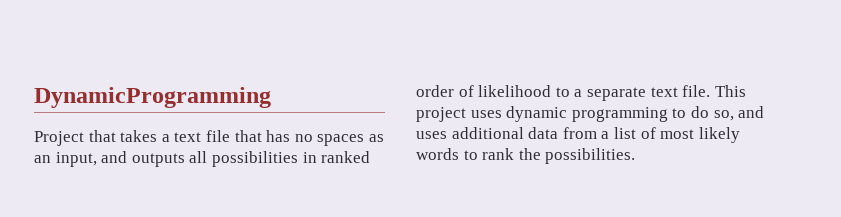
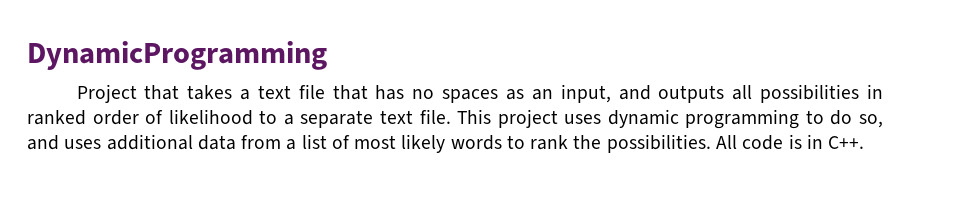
+ All code is in C++.

